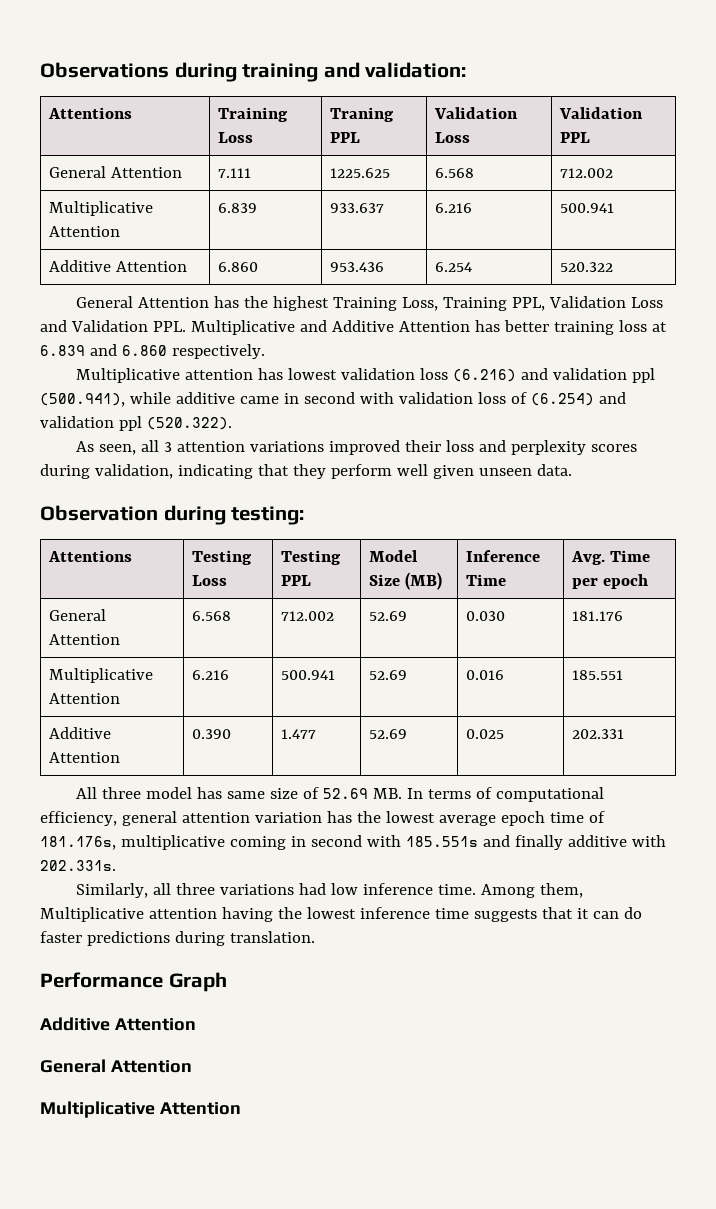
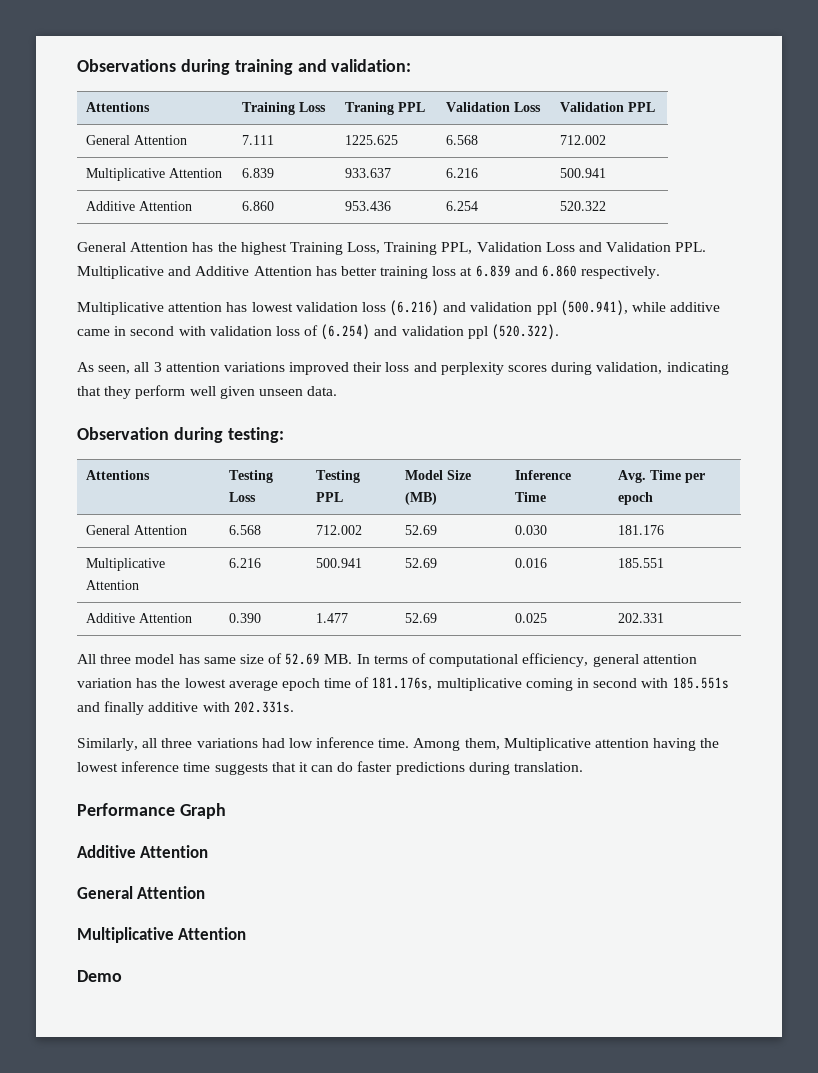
+ Demo

